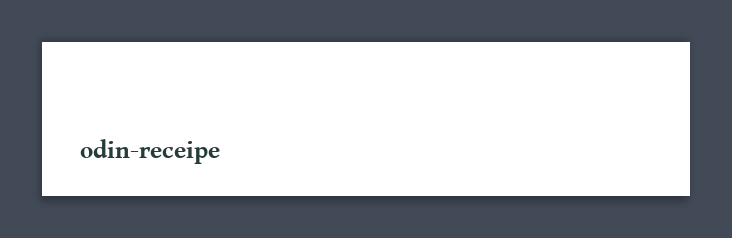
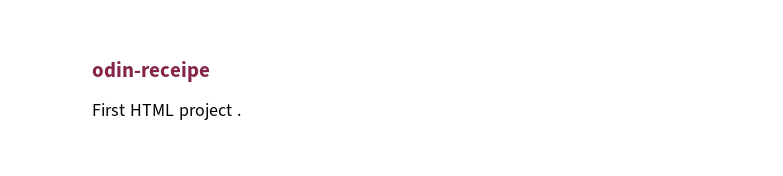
+ First HTML project .

